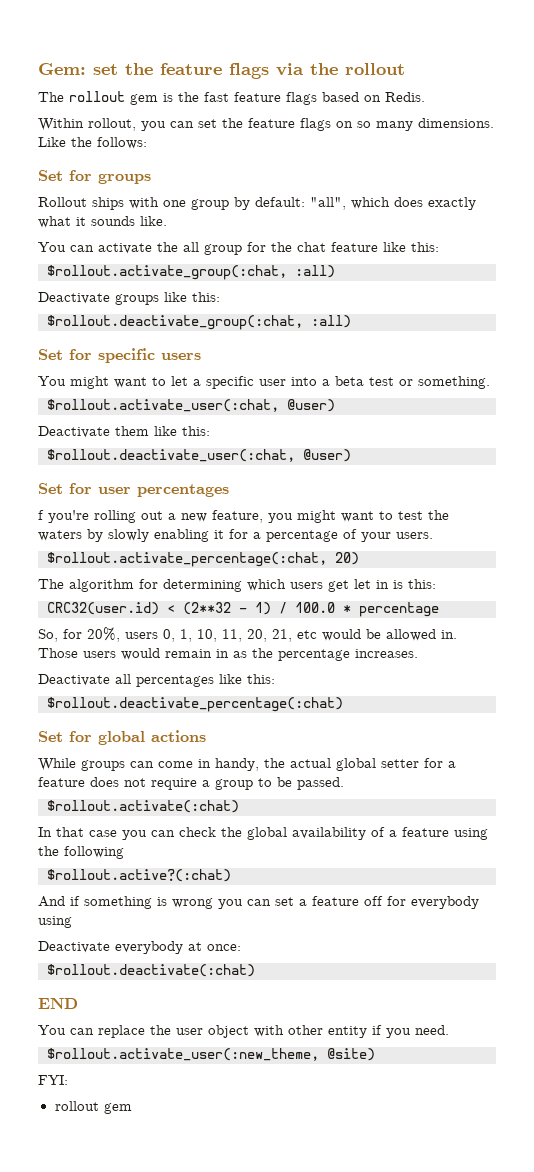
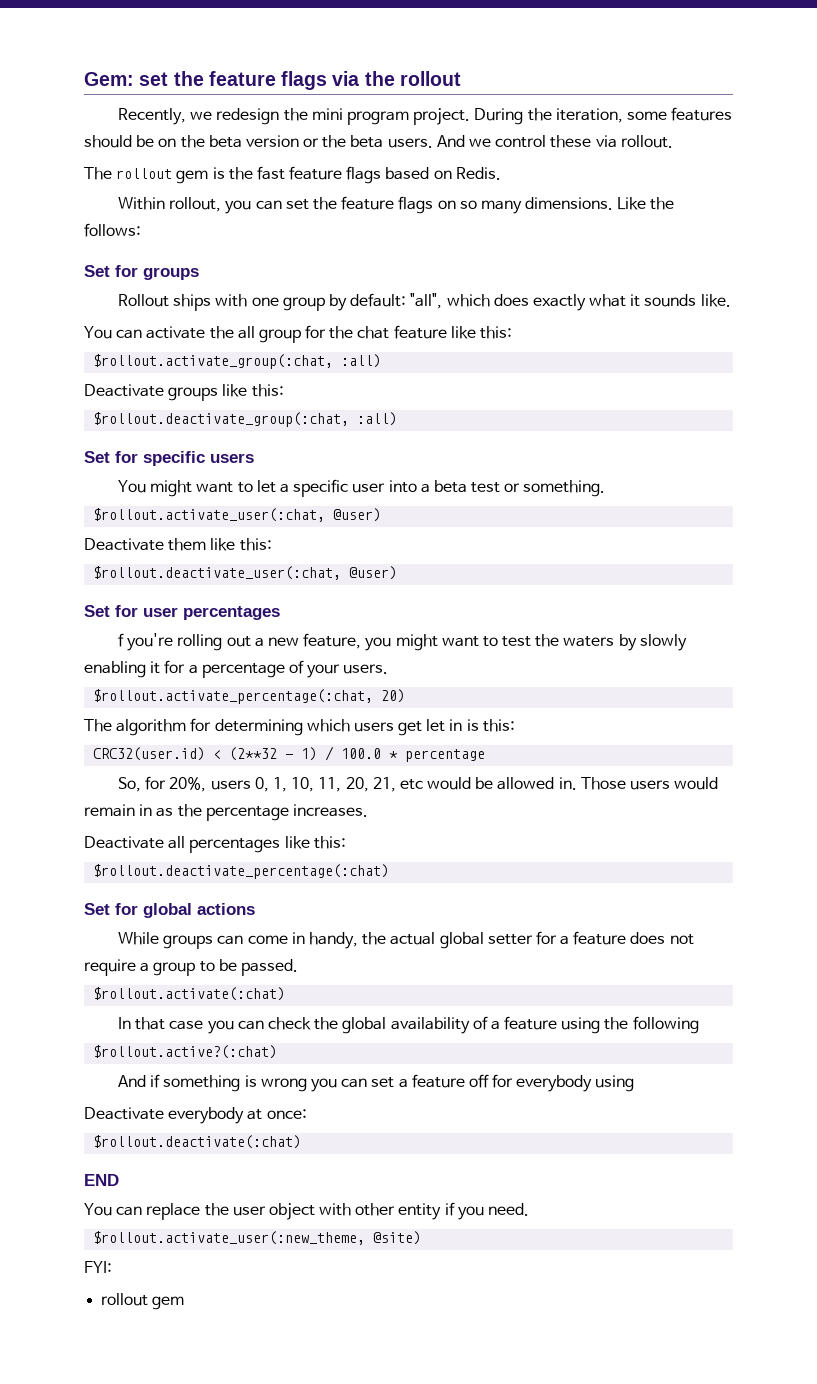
+ Recently, we redesign the mini program project. During the iteration, some features should be on the beta version or the beta users. And we control these via rollout.

